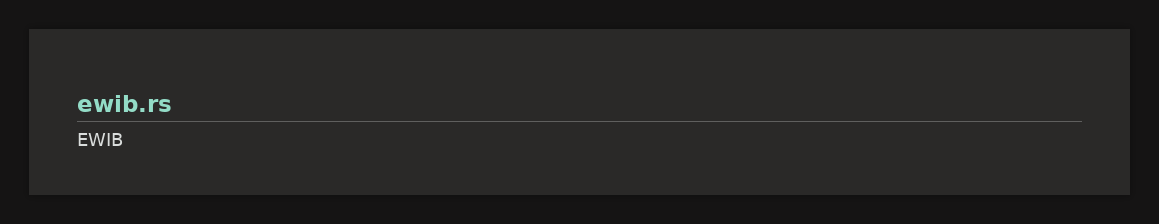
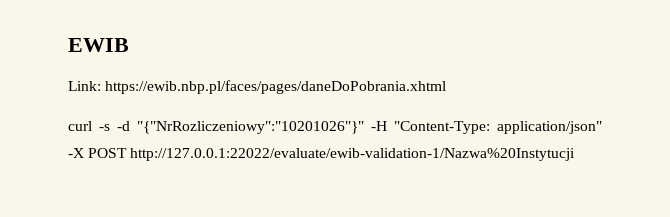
- ewib.rs
  EWIB
+ Link: https://ewib.nbp.pl/faces/pages/daneDoPobrania.xhtml
+ curl -s -d "{"NrRozliczeniowy":"10201026"}" -H "Content-Type: application/json" -X POST http://127.0.0.1:22022/evaluate/ewib-validation-1/Nazwa%20Instytucji

